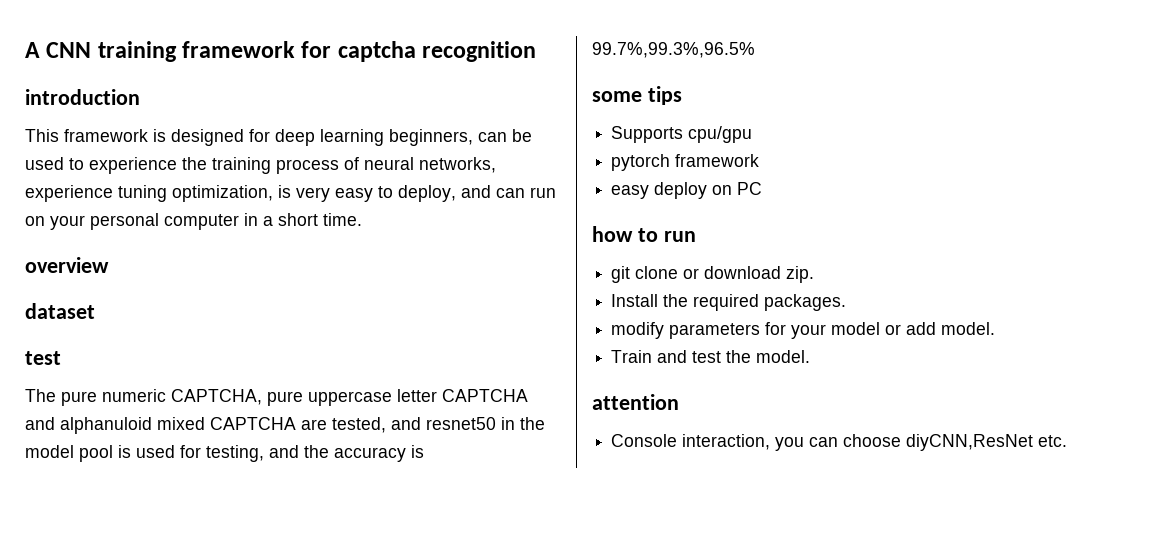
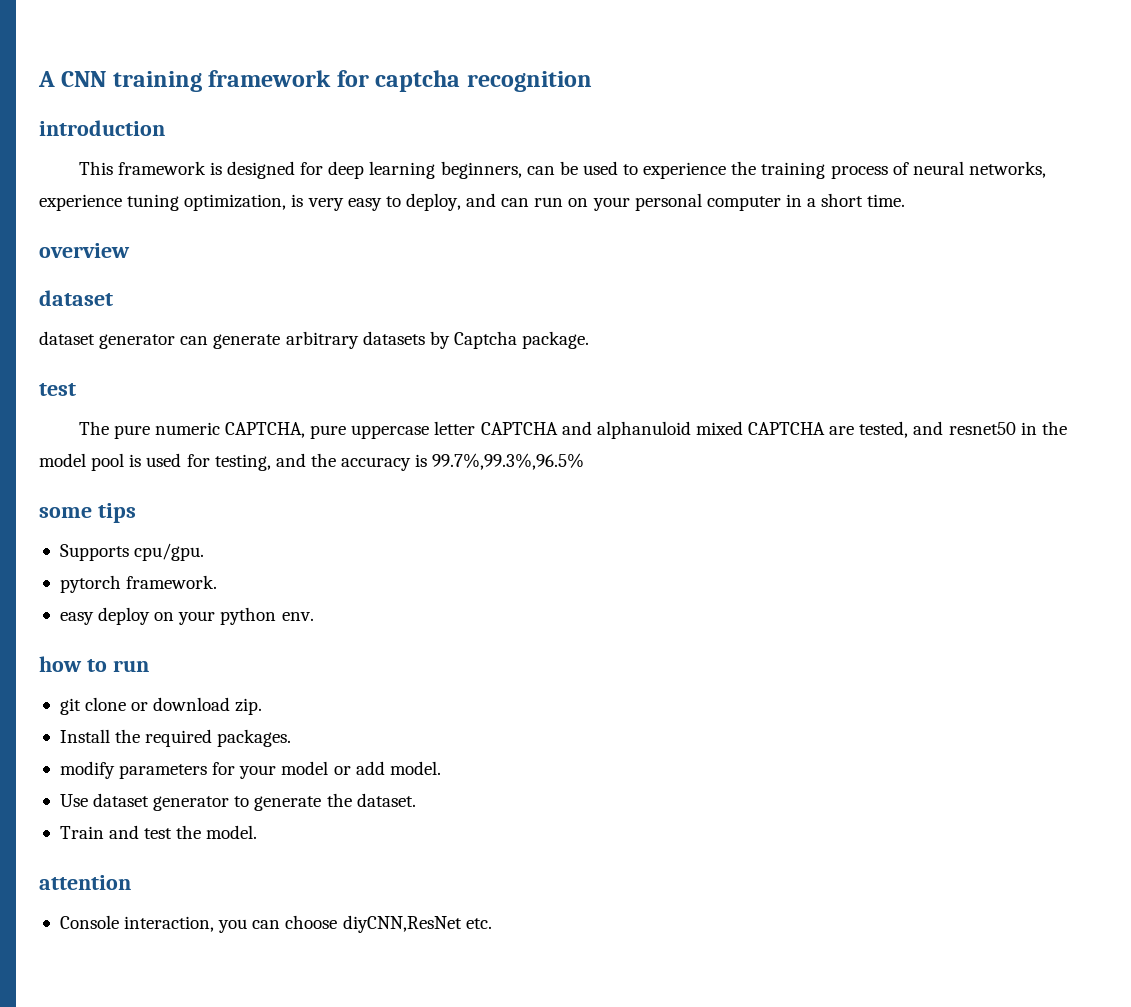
+ dataset generator can generate arbitrary datasets by Captcha package.
- Supports cpu/gpu
+ Supports cpu/gpu.
- pytorch framework
+ pytorch framework.
- easy deploy on PC
+ easy deploy on your python env.
+ Use dataset generator to generate the dataset.

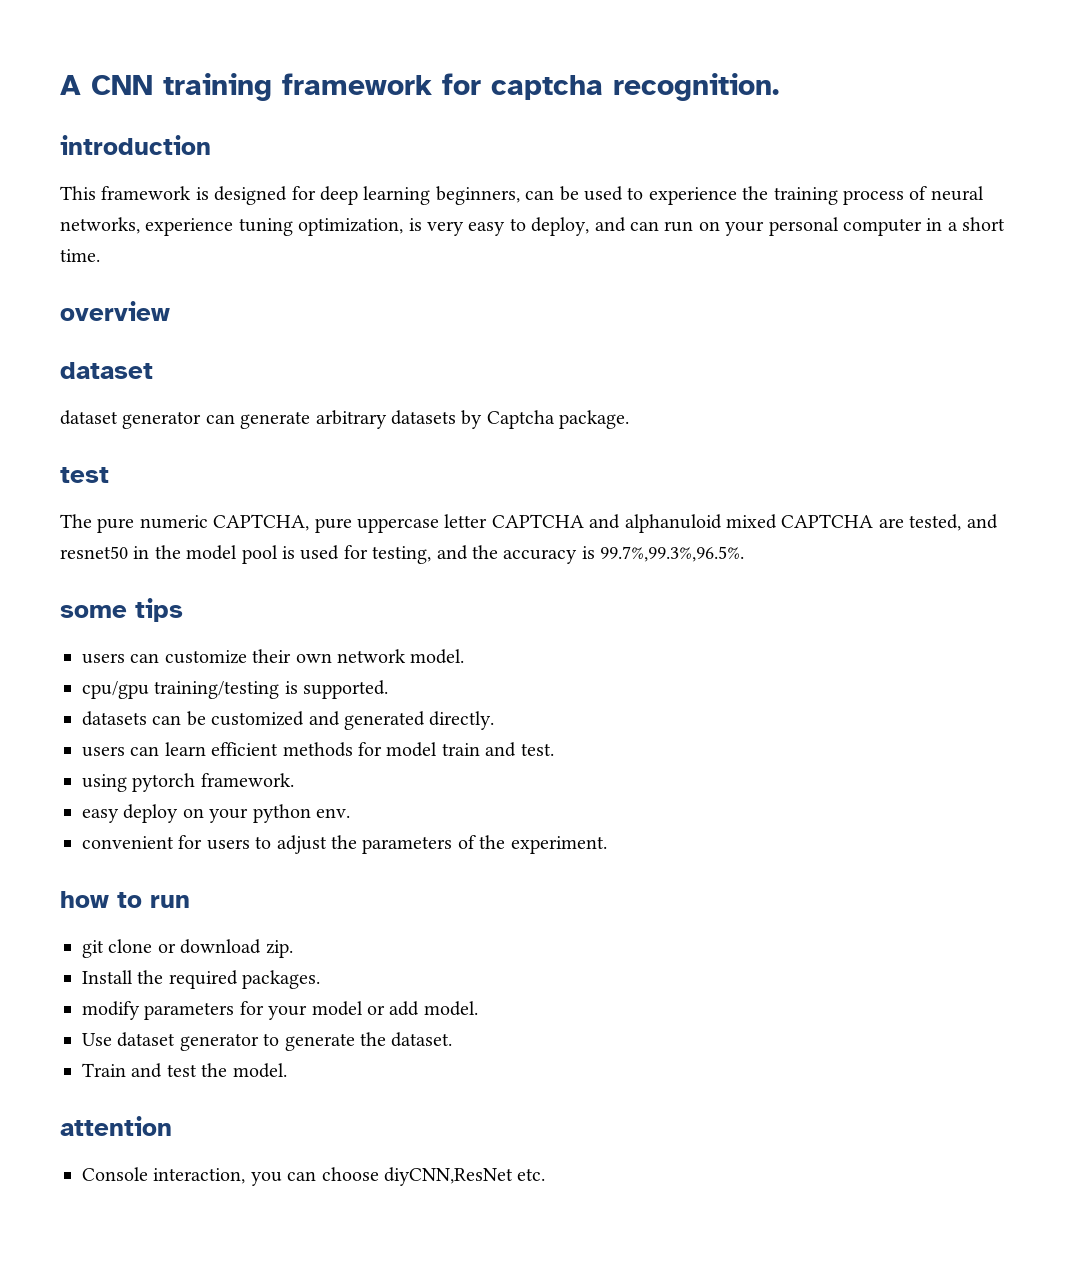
- A CNN training framework for captcha recognition
+ A CNN training framework for captcha recognition.
- The pure numeric CAPTCHA, pure uppercase letter CAPTCHA and alphanuloid mixed CAPTCHA are tested, and resnet50 in the model pool is used for testing, and the accuracy is 99.7%,99.3%,96.5%
+ The pure numeric CAPTCHA, pure uppercase letter CAPTCHA and alphanuloid mixed CAPTCHA are tested, and resnet50 in the model pool is used for testing, and the accuracy is 99.7%,99.3%,96.5%.
- Supports cpu/gpu.
- pytorch framework.
+ users can customize their own network model.
+ cpu/gpu training/testing is supported.
+ datasets can be customized and generated directly.
+ users can learn efficient methods for model train and test.
+ using pytorch framework.
+ convenient for users to adjust the parameters of the experiment.

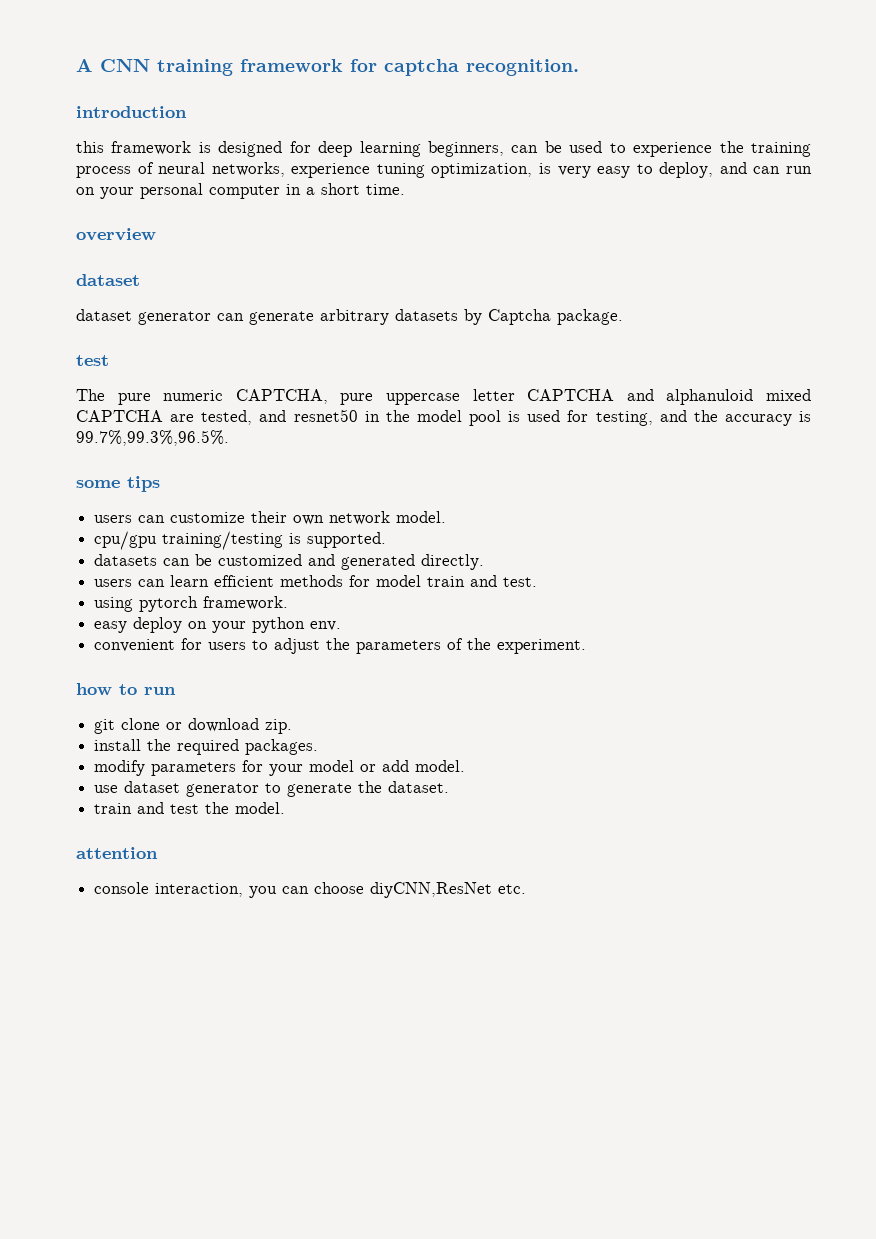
- This framework is designed for deep learning beginners, can be used to experience the training process of neural networks, experience tuning optimization, is very easy to deploy, and can run on your personal computer in a short time.
+ this framework is designed for deep learning beginners, can be used to experience the training process of neural networks, experience tuning optimization, is very easy to deploy, and can run on your personal computer in a short time.
- Install the required packages.
+ install the required packages.
- Use dataset generator to generate the dataset.
+ use dataset generator to generate the dataset.
- Train and test the model.
+ train and test the model.
- Console interaction, you can choose diyCNN,ResNet etc.
+ console interaction, you can choose diyCNN,ResNet etc.

